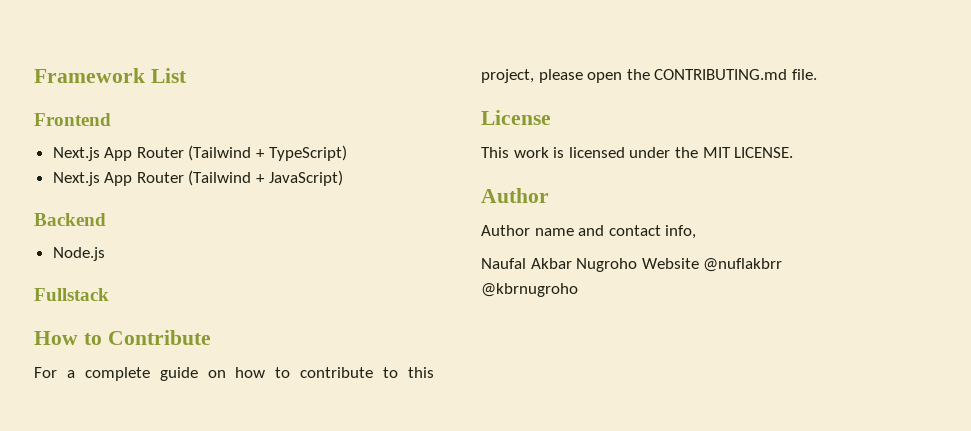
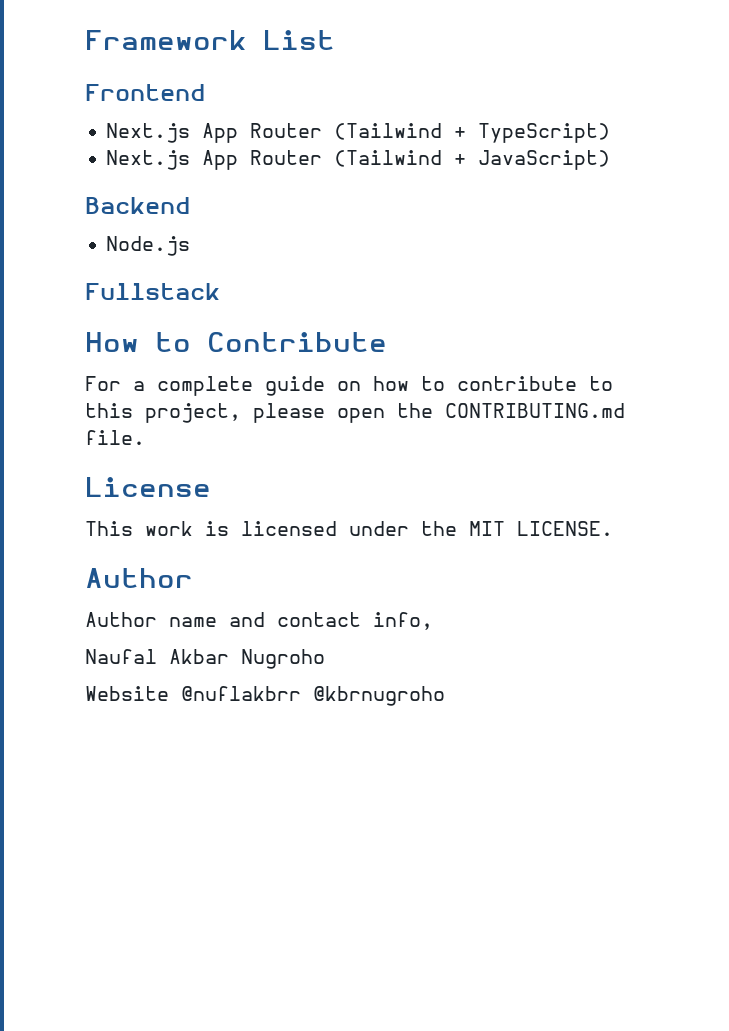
- Naufal Akbar Nugroho Website @nuflakbrr @kbrnugroho
+ Naufal Akbar Nugroho
+ Website @nuflakbrr @kbrnugroho

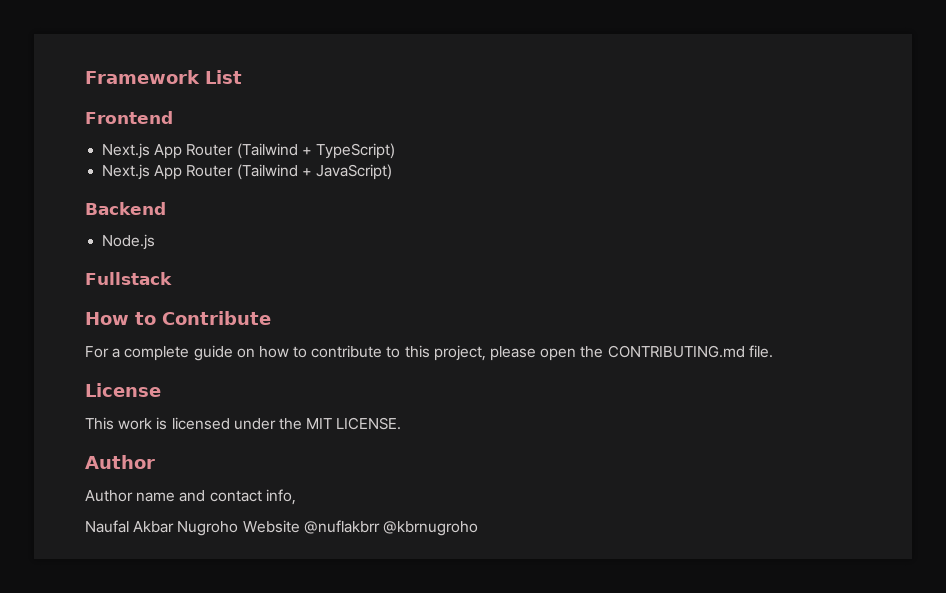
- Naufal Akbar Nugroho
- Website @nuflakbrr @kbrnugroho
+ Naufal Akbar Nugroho Website @nuflakbrr @kbrnugroho

